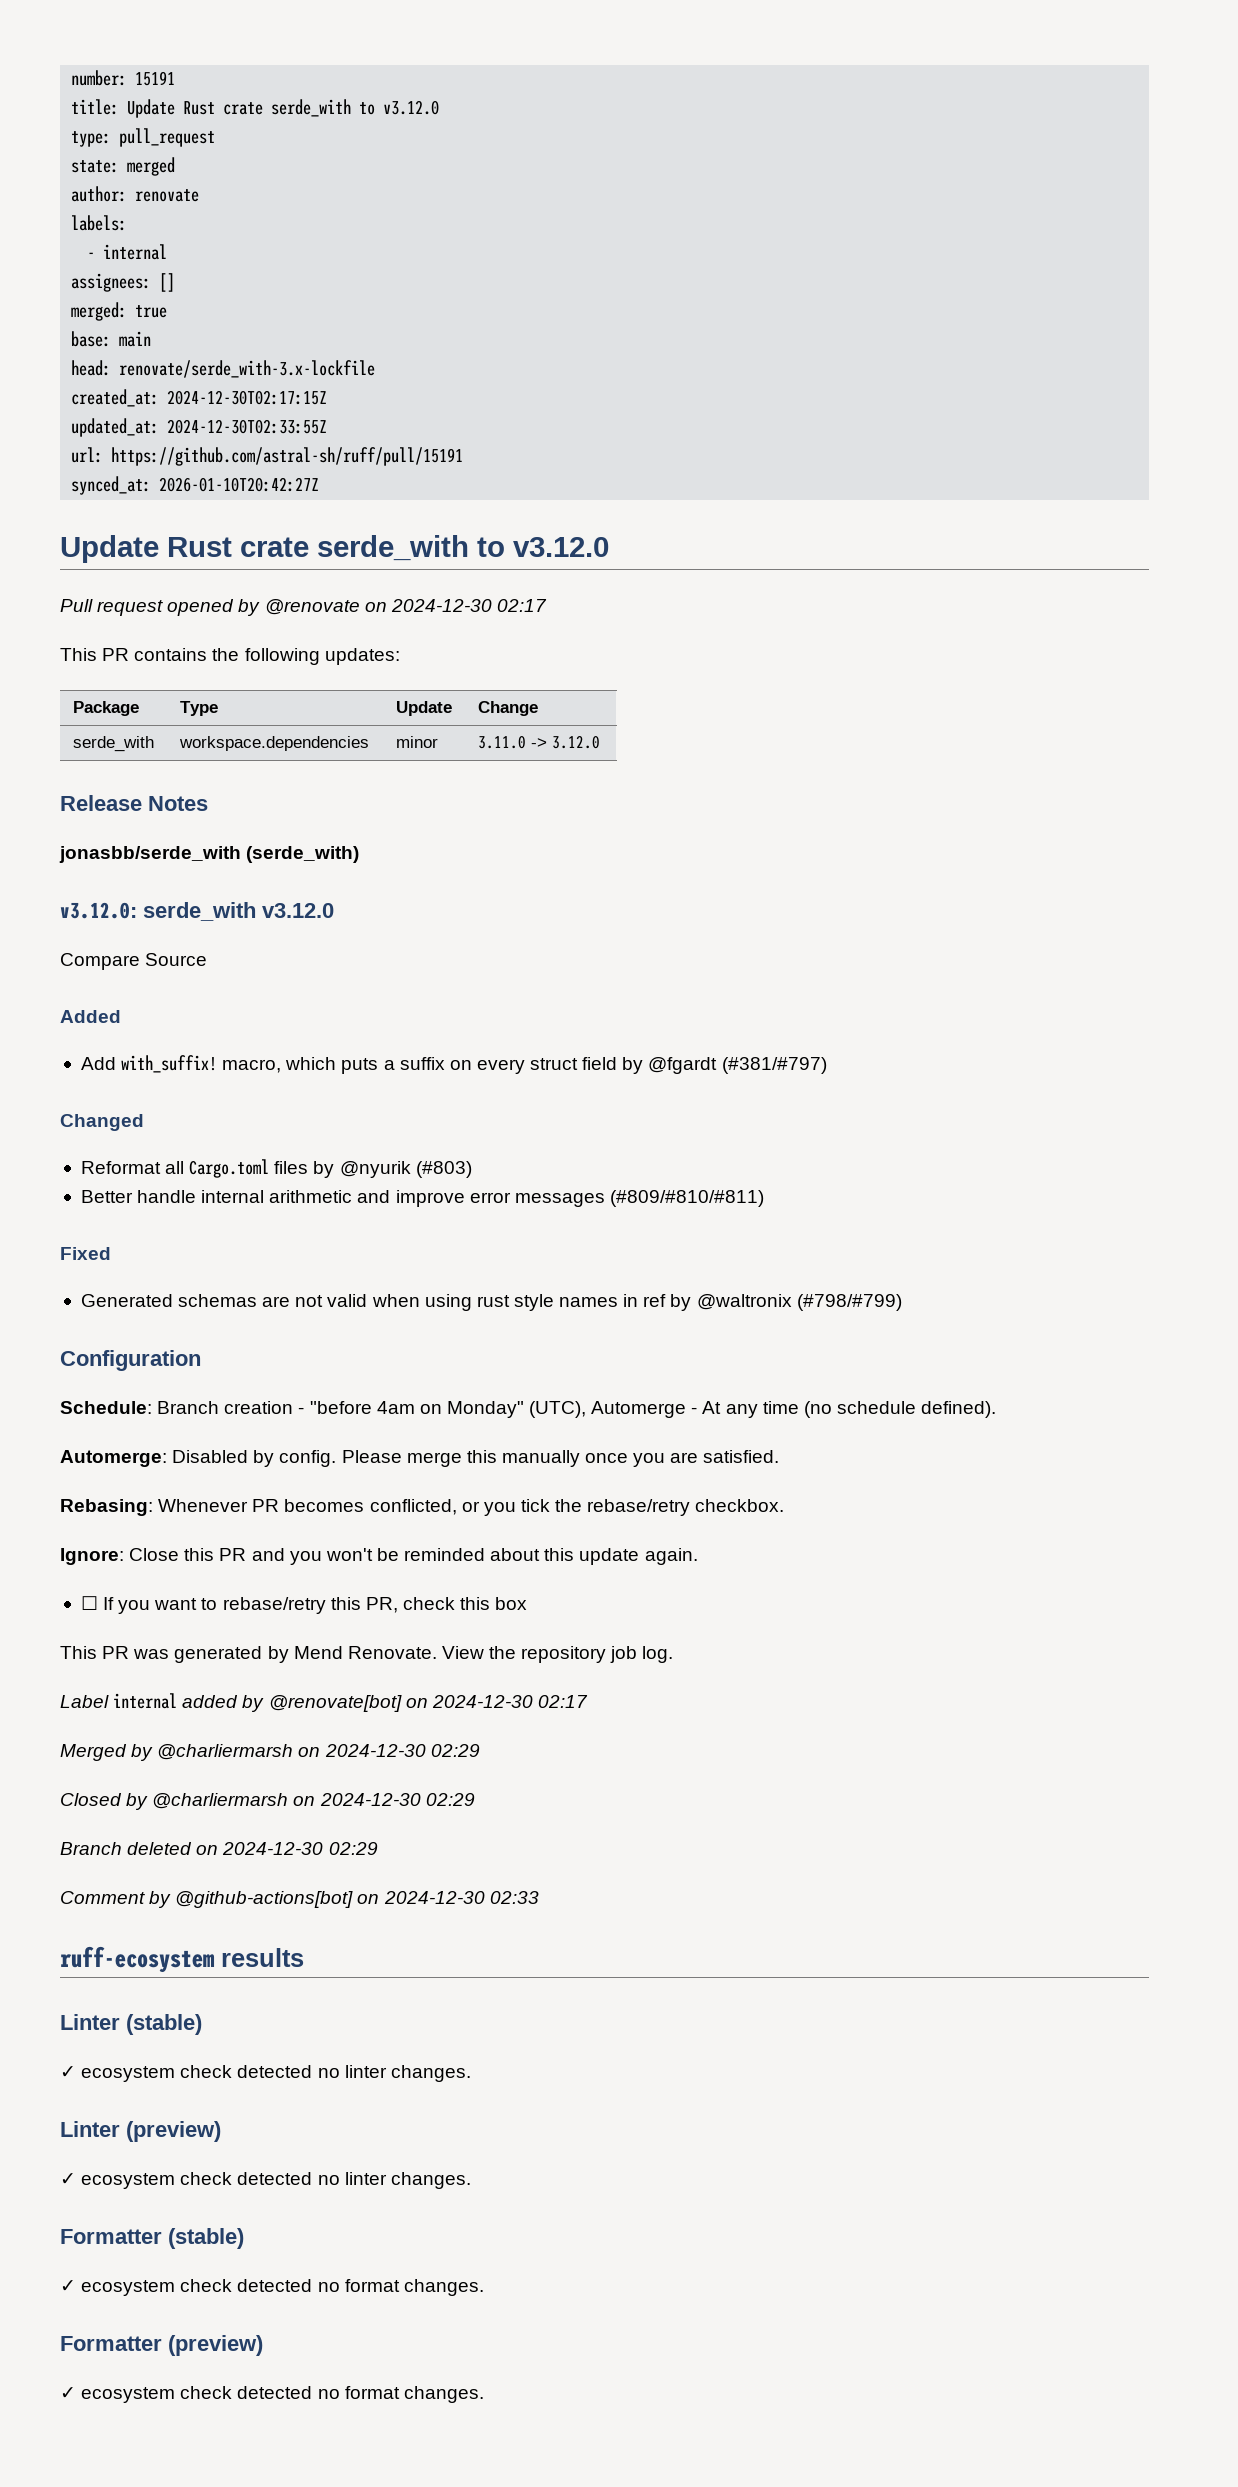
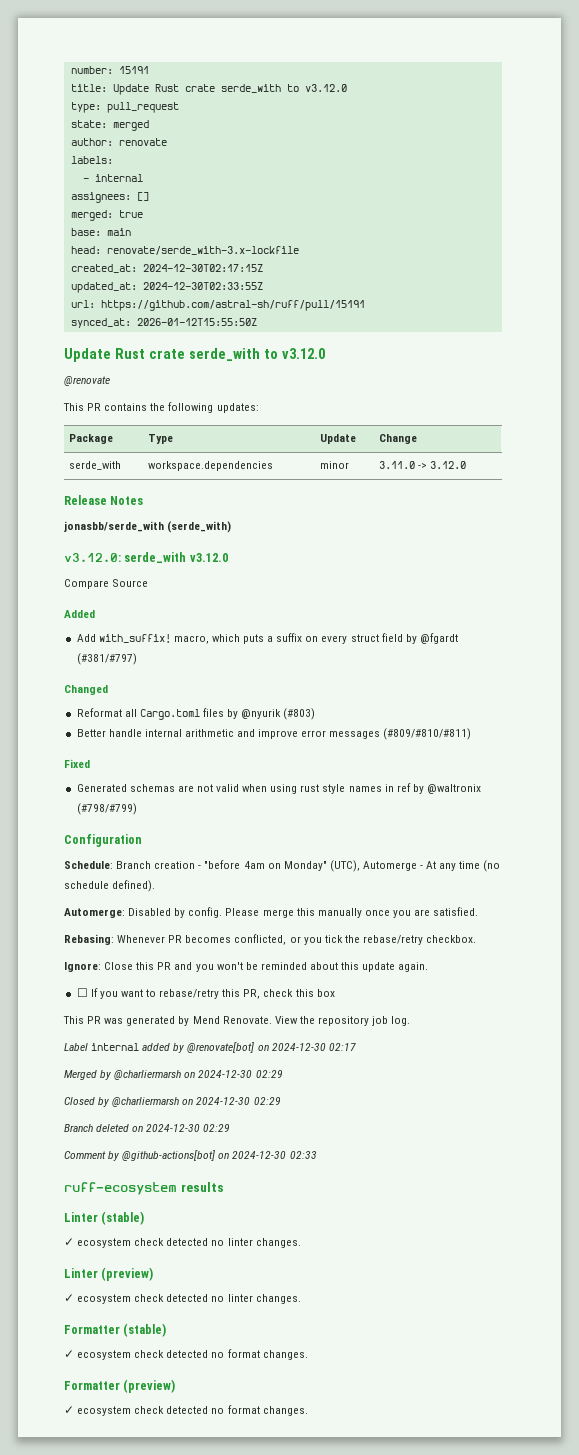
- synced_at: 2026-01-10T20:42:27Z
+ synced_at: 2026-01-12T15:55:50Z
  Update Rust crate serde_with to v3.12.0
- Pull request opened by @renovate on 2024-12-30 02:17
+ @renovate

